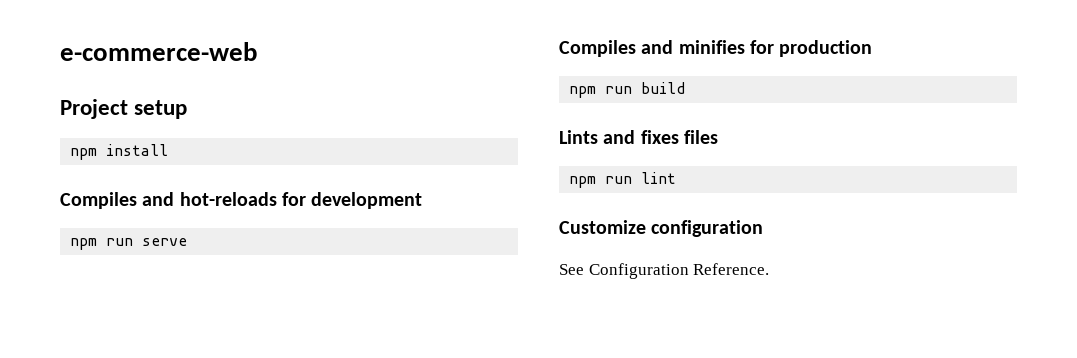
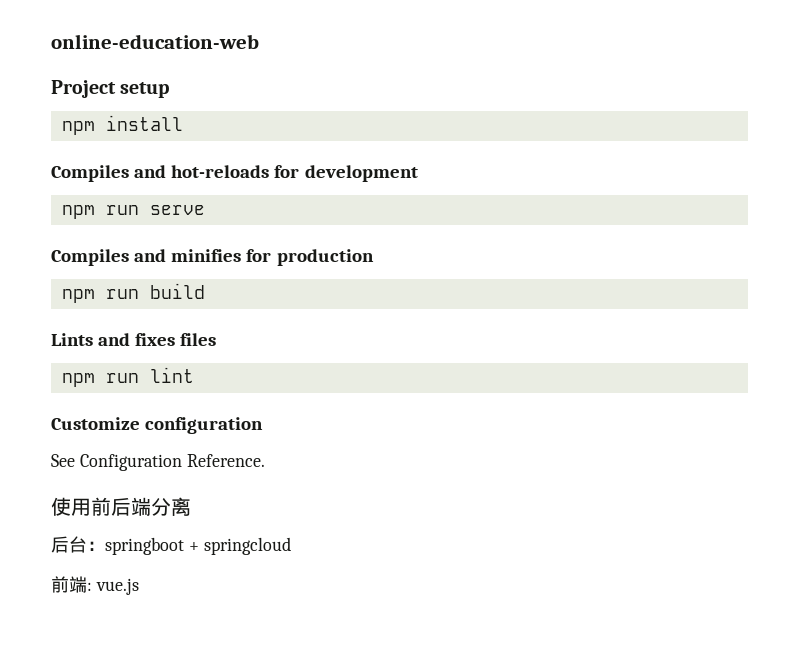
- e-commerce-web
+ online-education-web
+ 使用前后端分离
+ 后台：springboot + springcloud
+ 前端: vue.js

